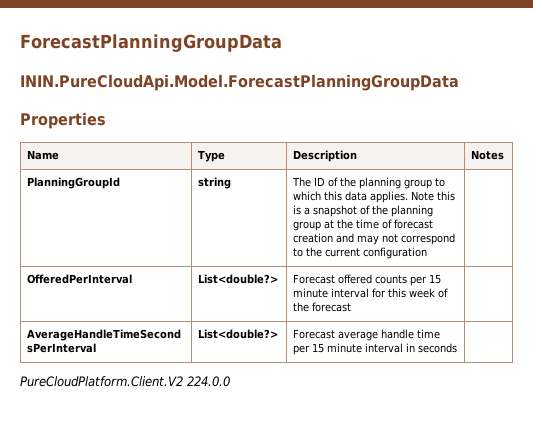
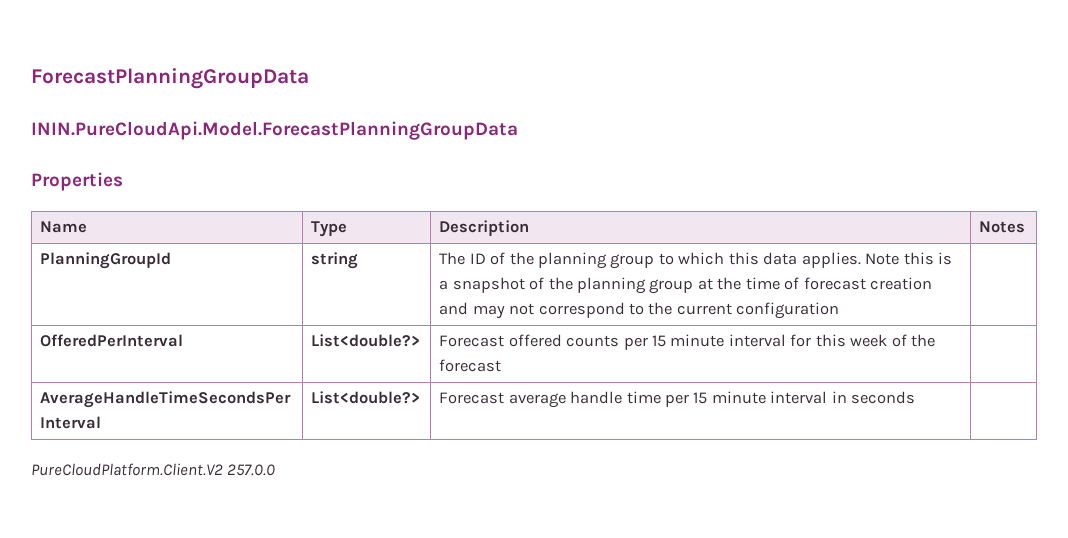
- PureCloudPlatform.Client.V2 224.0.0
+ PureCloudPlatform.Client.V2 257.0.0

